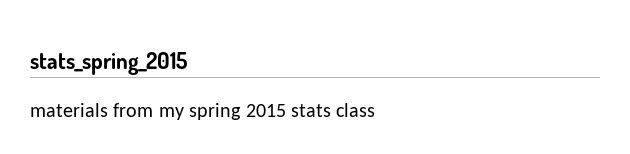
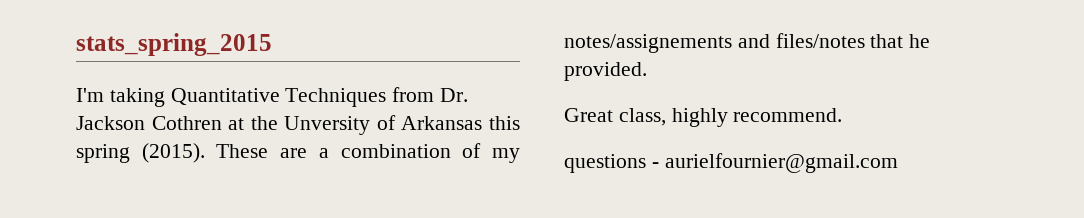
- materials from my spring 2015 stats class
+ I'm taking Quantitative Techniques from Dr. Jackson Cothren at the Unversity of Arkansas this spring (2015). These are a combination of my notes/assignements and files/notes that he provided.
+ Great class, highly recommend.
+ questions - aurielfournier@gmail.com

